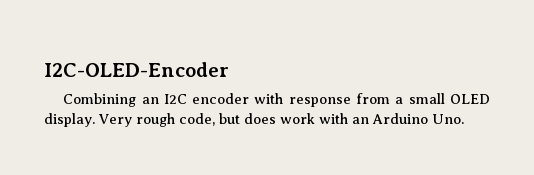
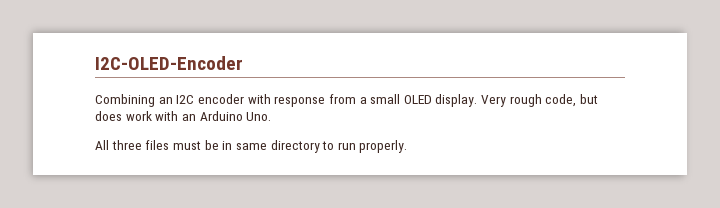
+ All three files must be in same directory to run properly.

